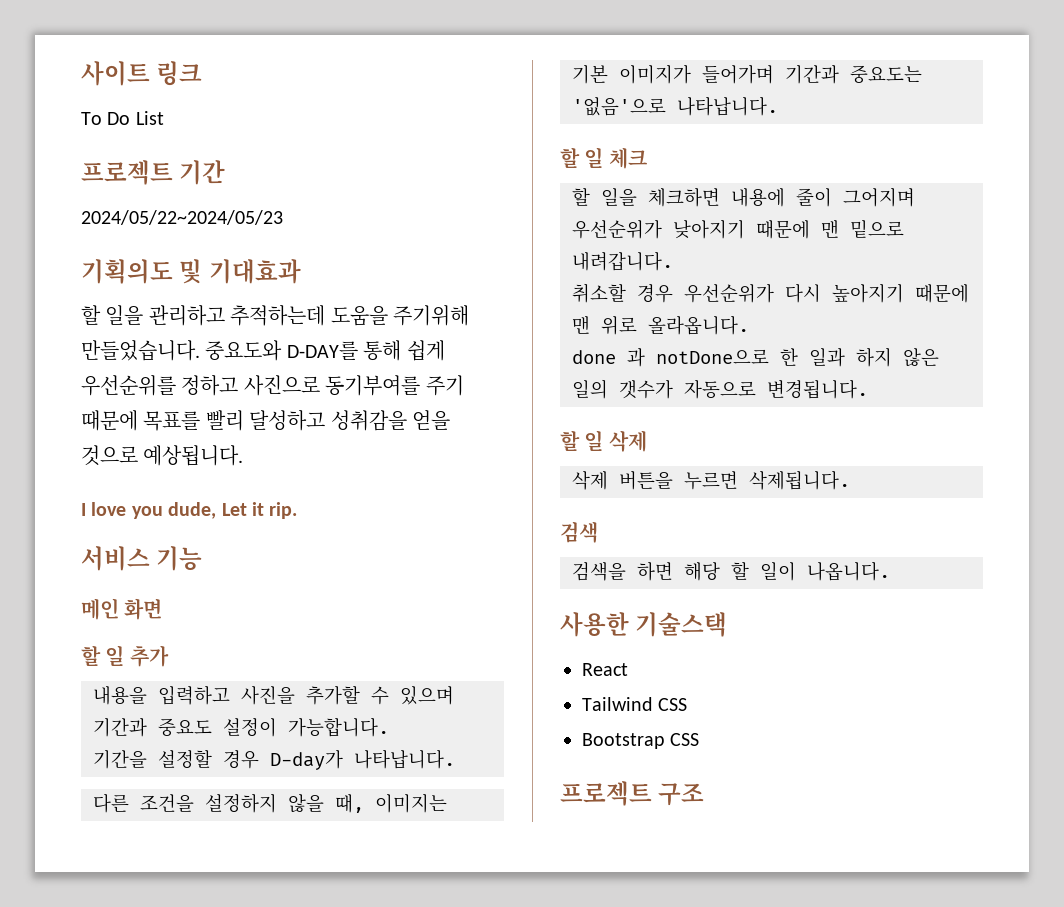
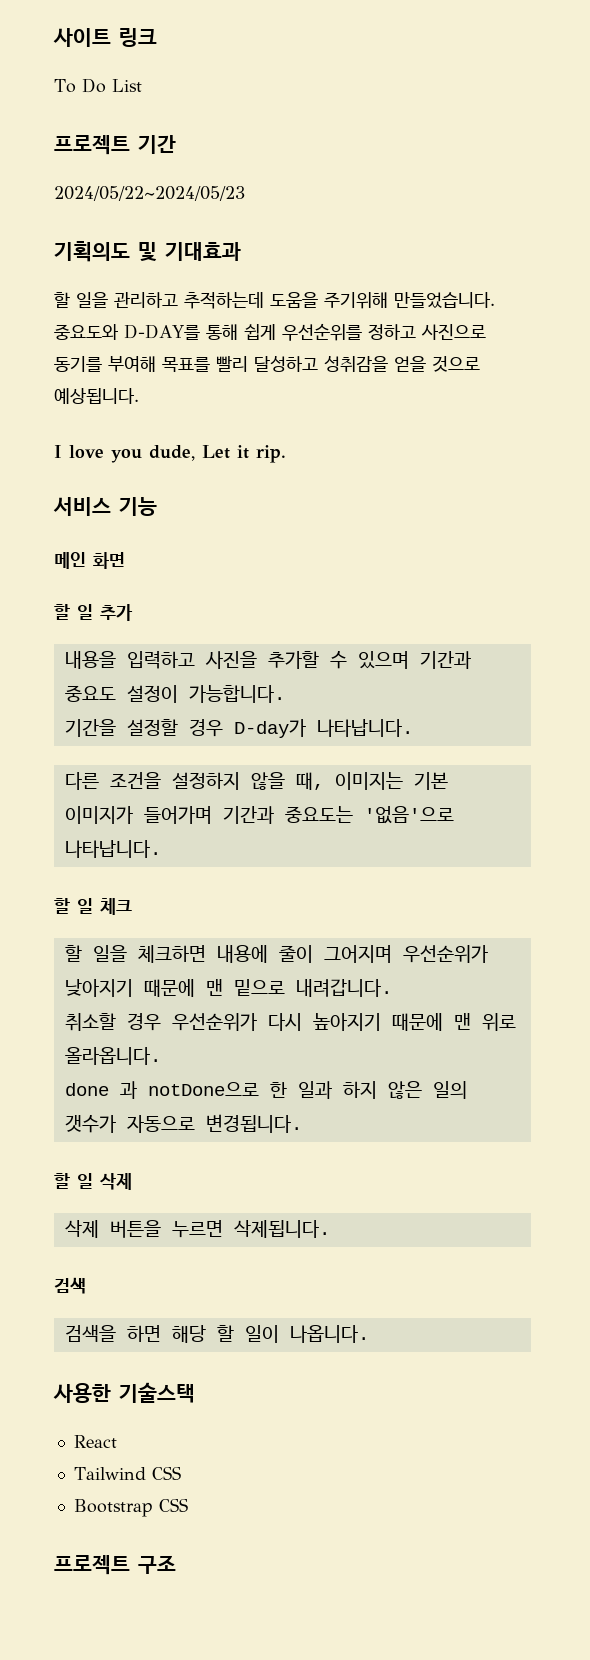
- 중요도와 D-DAY를 통해 쉽게 우선순위를 정하고 사진으로 동기부여를 주기 때문에 목표를 빨리 달성하고 성취감을 얻을 것으로 예상됩니다.
+ 중요도와 D-DAY를 통해 쉽게 우선순위를 정하고 사진으로 동기를 부여해 목표를 빨리 달성하고 성취감을 얻을 것으로 예상됩니다.

